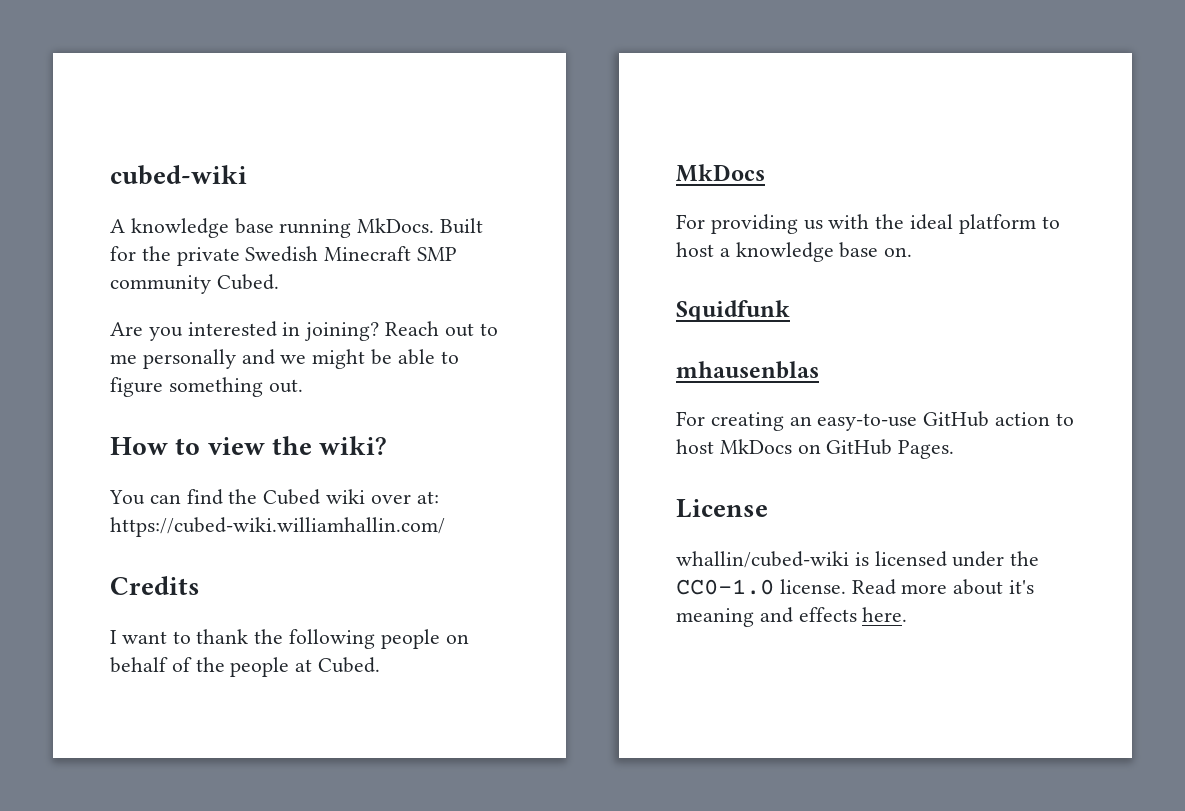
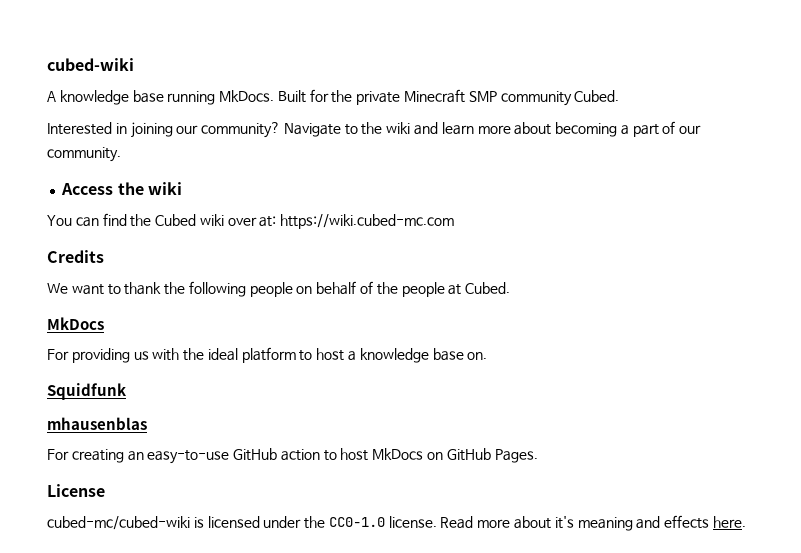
- Built for the private Swedish Minecraft SMP community Cubed.
+ Built for the private Minecraft SMP community Cubed.
- Are you interested in joining? Reach out to me personally and we might be able to figure something out.
- How to view the wiki?
+ Interested in joining our community? Navigate to the wiki and learn more about becoming a part of our community.
+ Access the wiki
- You can find the Cubed wiki over at: https://cubed-wiki.williamhallin.com/
+ You can find the Cubed wiki over at: https://wiki.cubed-mc.com
- I want to thank the following people on behalf of the people at Cubed.
+ We want to thank the following people on behalf of the people at Cubed.
- whallin/cubed-wiki is licensed under the CC0-1.0 license.
+ cubed-mc/cubed-wiki is licensed under the CC0-1.0 license.

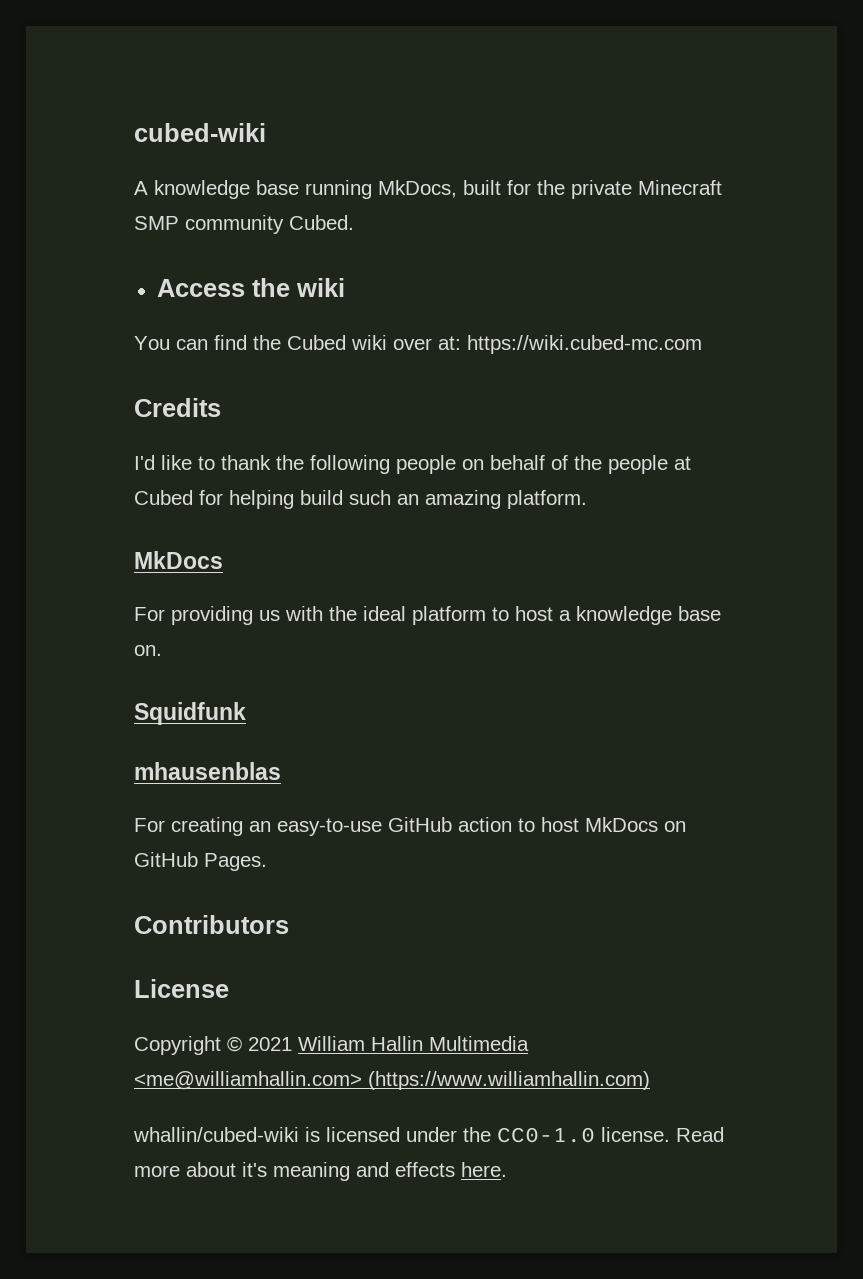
- A knowledge base running MkDocs. Built for the private Minecraft SMP community Cubed.
+ A knowledge base running MkDocs, built for the private Minecraft SMP community Cubed.
- Interested in joining our community? Navigate to the wiki and learn more about becoming a part of our community.
- We want to thank the following people on behalf of the people at Cubed.
+ I'd like to thank the following people on behalf of the people at Cubed for helping build such an amazing platform.
+ Contributors
- cubed-mc/cubed-wiki is licensed under the CC0-1.0 license.
+ Copyright © 2021 William Hallin Multimedia <me@williamhallin.com> (https://www.williamhallin.com)
+ whallin/cubed-wiki is licensed under the CC0-1.0 license.

